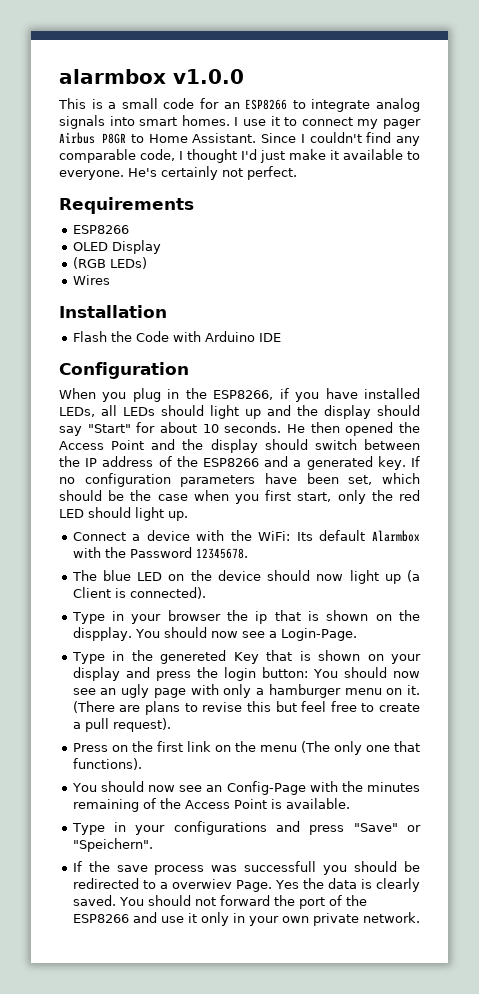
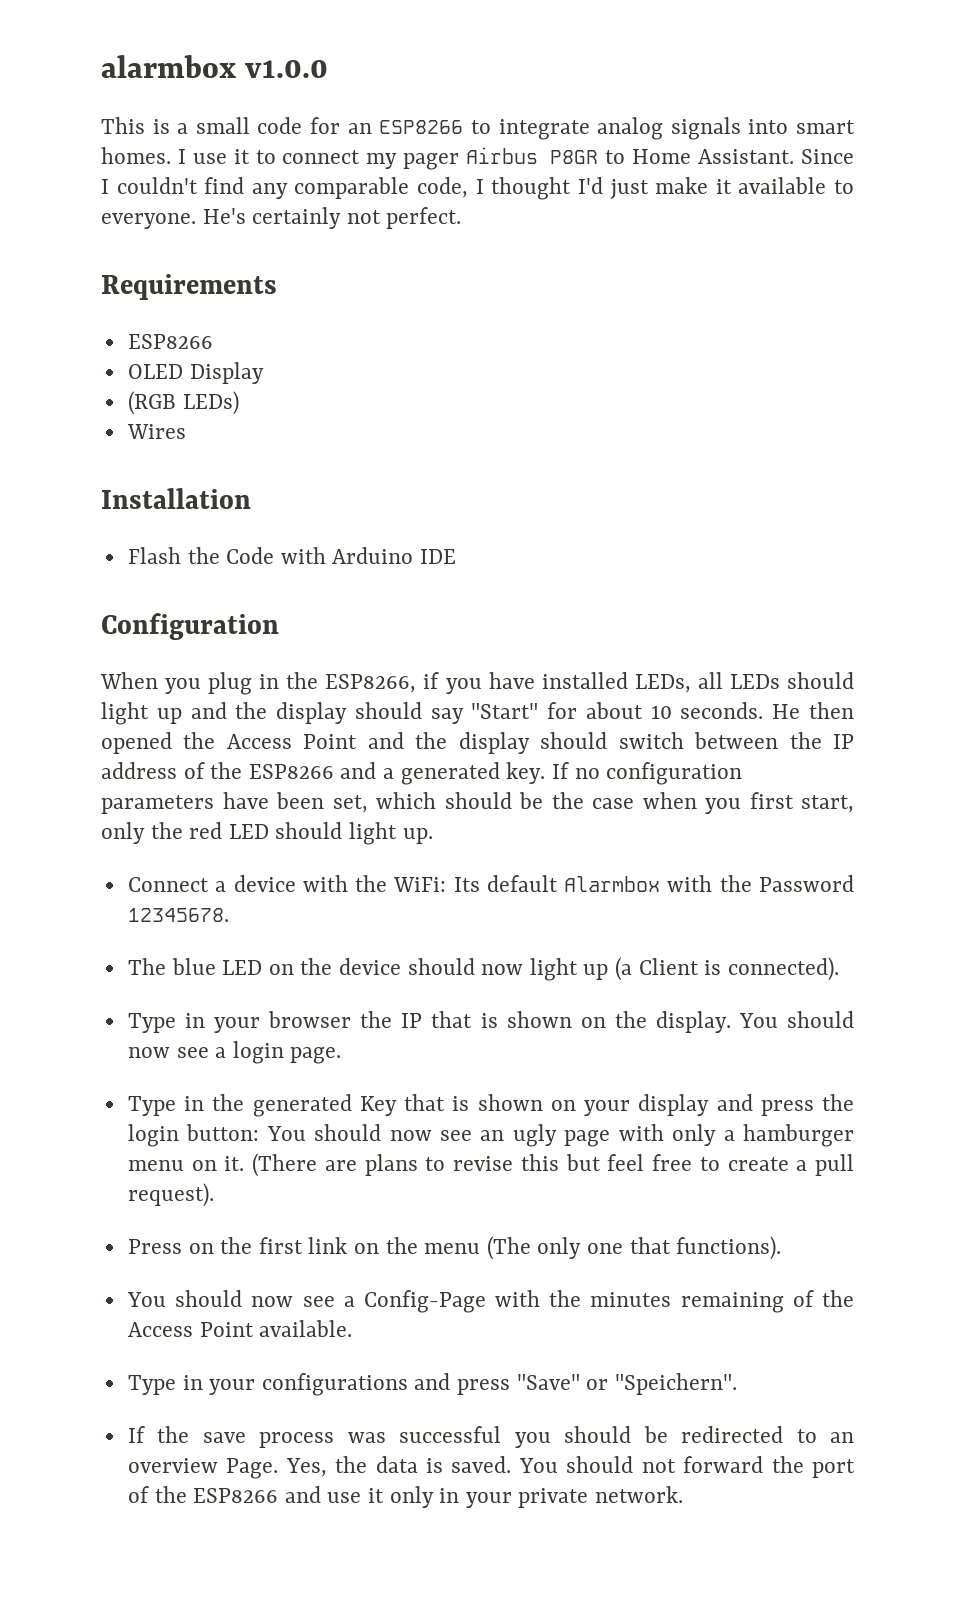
- Type in your browser the ip that is shown on the dispplay. You should now see a Login-Page.
+ Type in your browser the IP that is shown on the display. You should now see a login page.
- Type in the genereted Key that is shown on your display and press the login button: You should now see an ugly page with only a hamburger menu on it.
+ Type in the generated Key that is shown on your display and press the login button: You should now see an ugly page with only a hamburger menu on it.
- You should now see an Config-Page with the minutes remaining of the Access Point is available.
+ You should now see a Config-Page with the minutes remaining of the Access Point available.
- If the save process was successfull you should be redirected to a overwiev Page. Yes the data is clearly saved.
+ If the save process was successful you should be redirected to an overview Page. Yes, the data is saved.
- You should not forward the port of the ESP8266 and use it only in your own private network.
+ You should not forward the port of the ESP8266 and use it only in your private network.

